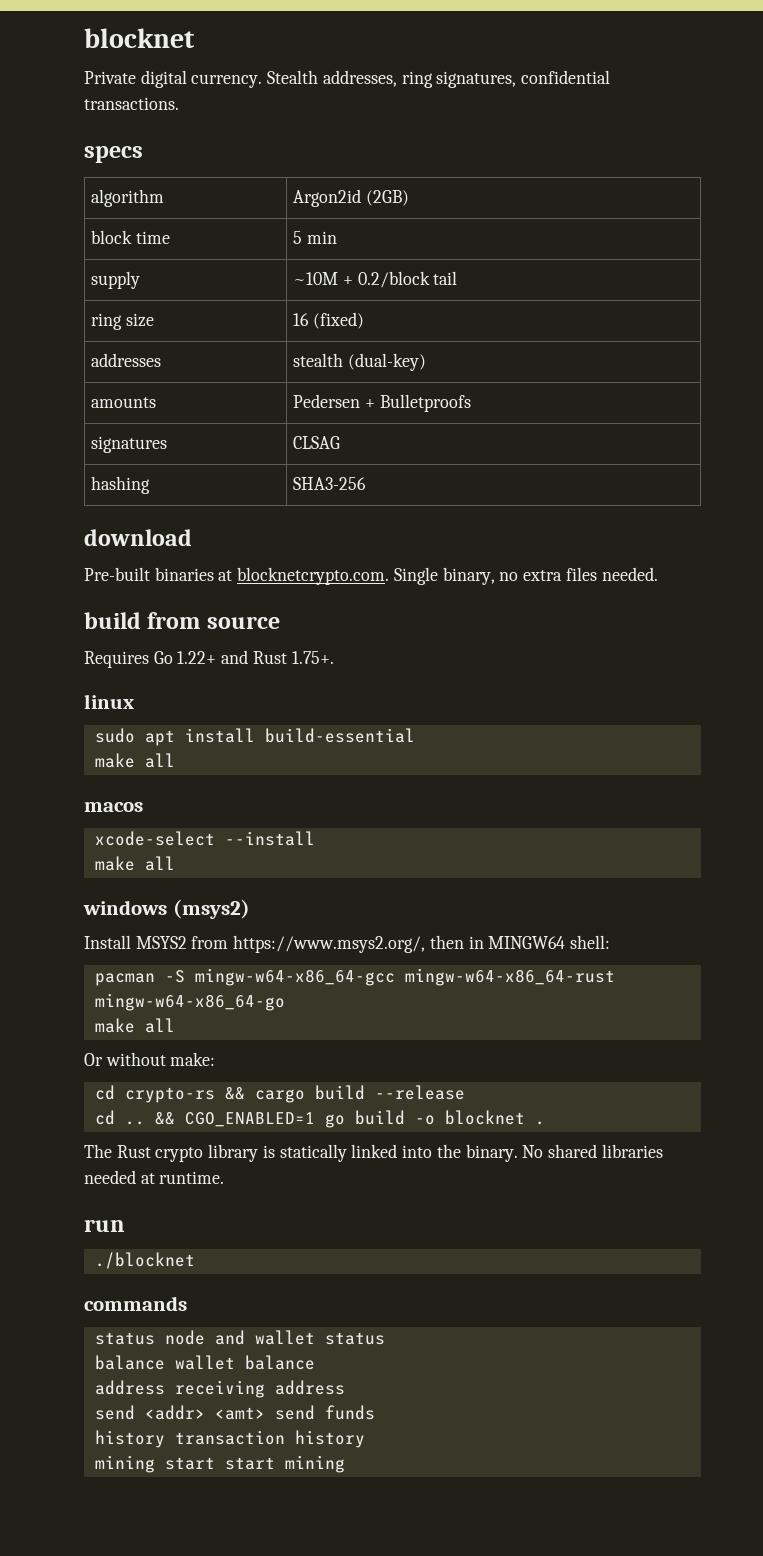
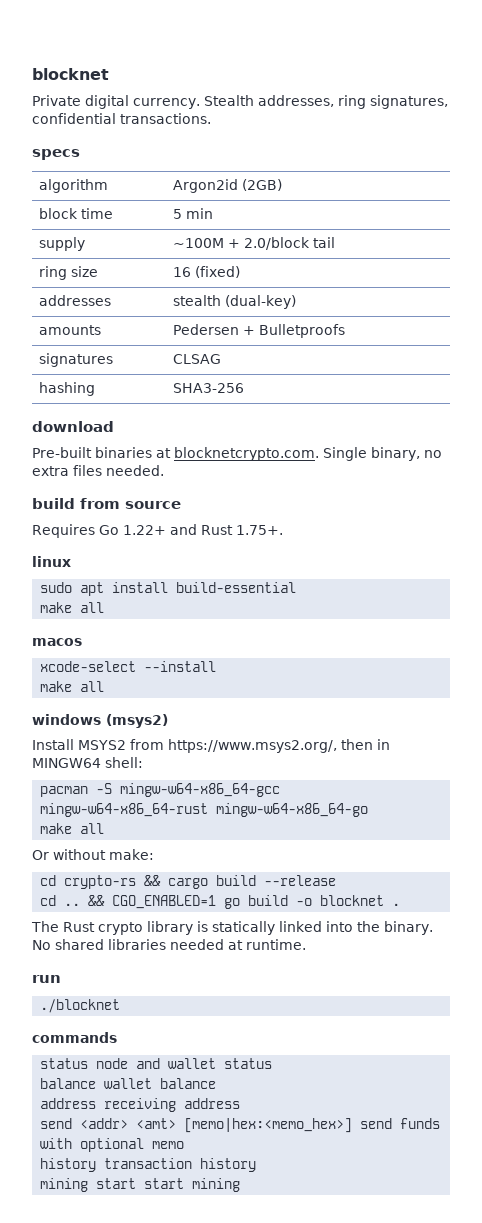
- supply | ~10M + 0.2/block tail
+ supply | ~100M + 2.0/block tail
- send <addr> <amt> send funds
+ send <addr> <amt> [memo|hex:<memo_hex>] send funds with optional memo

